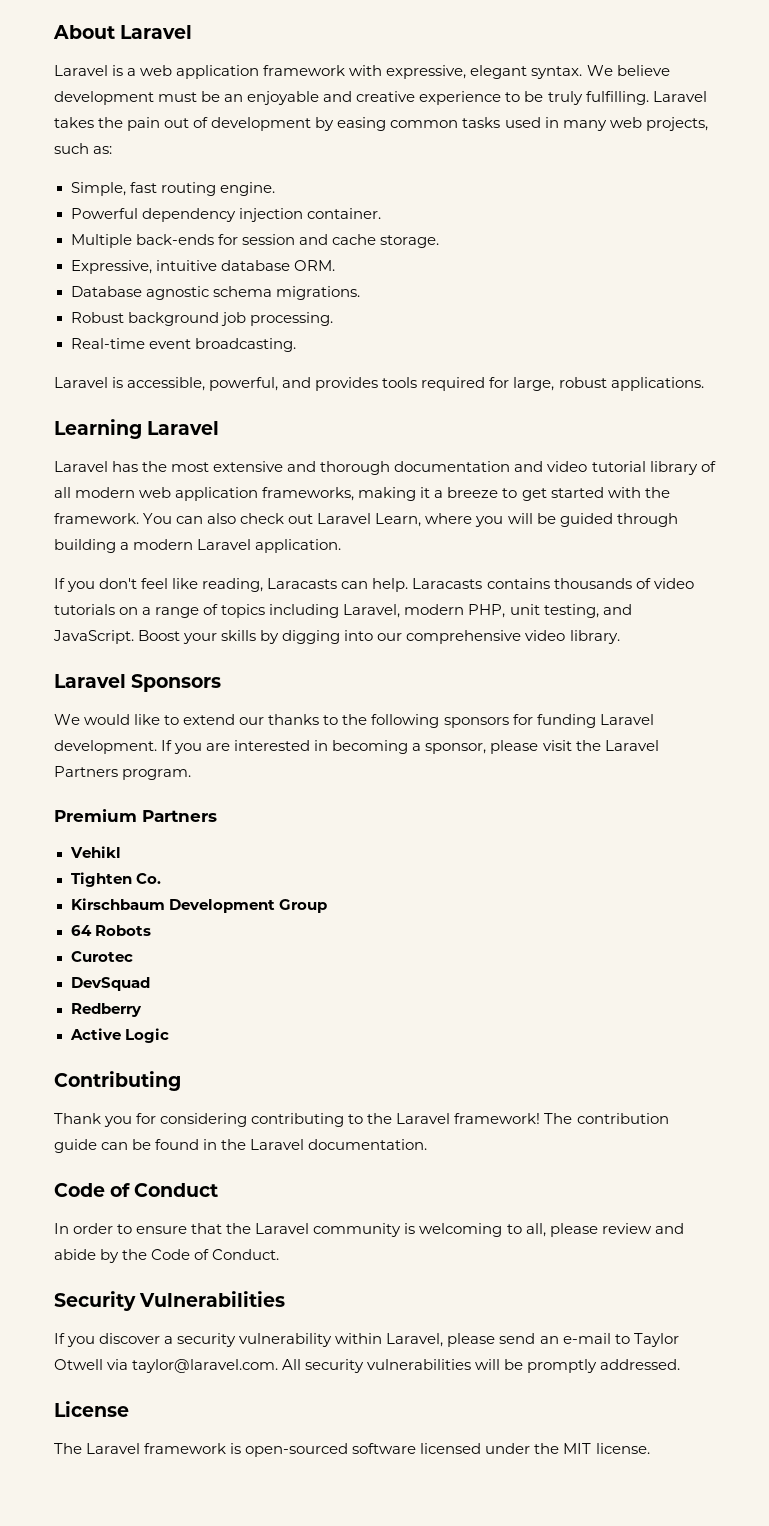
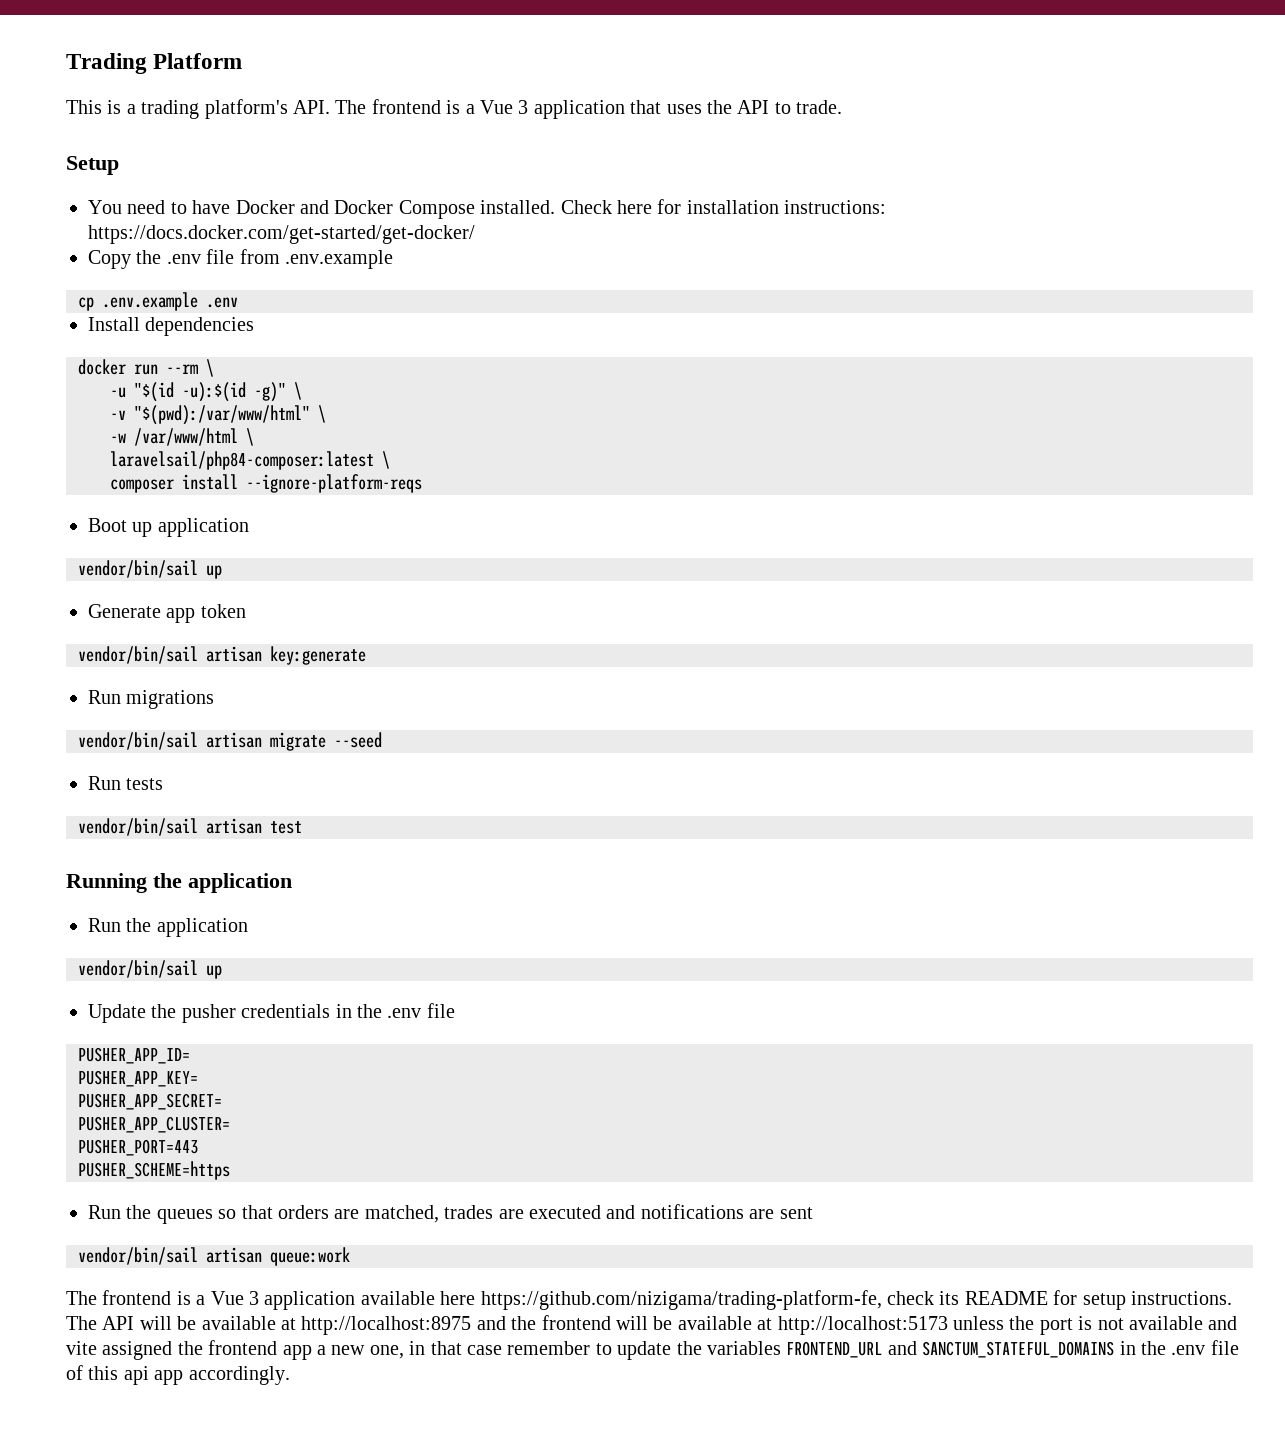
- About Laravel
- Laravel is a web application framework with expressive, elegant syntax. We believe development must be an enjoyable and creative experience to be truly fulfilling. Laravel takes the pain out of development by easing common tasks used in many web projects, such as:
- Simple, fast routing engine.
- Powerful dependency injection container.
- Multiple back-ends for session and cache storage.
- Expressive, intuitive database ORM.
- Database agnostic schema migrations.
- Robust background job processing.
- Real-time event broadcasting.
- Laravel is accessible, powerful, and provides tools required for large, robust applications.
- Learning Laravel
- Laravel has the most extensive and thorough documentation and video tutorial library of all modern web application frameworks, making it a breeze to get started with the framework. You can also check out Laravel Learn, where you will be guided through building a modern Laravel application.
- If you don't feel like reading, Laracasts can help. Laracasts contains thousands of video tutorials on a range of topics including Laravel, modern PHP, unit testing, and JavaScript. Boost your skills by digging into our comprehensive video library.
- Laravel Sponsors
- We would like to extend our thanks to the following sponsors for funding Laravel development. If you are interested in becoming a sponsor, please visit the Laravel Partners program.
- Premium Partners
- Vehikl
- Tighten Co.
- Kirschbaum Development Group
- 64 Robots
- Curotec
- DevSquad
- Redberry
- Active Logic
- Contributing
- Thank you for considering contributing to the Laravel framework! The contribution guide can be found in the Laravel documentation.
- Code of Conduct
- In order to ensure that the Laravel community is welcoming to all, please review and abide by the Code of Conduct.
- Security Vulnerabilities
- If you discover a security vulnerability within Laravel, please send an e-mail to Taylor Otwell via taylor@laravel.com. All security vulnerabilities will be promptly addressed.
- License
- The Laravel framework is open-sourced software licensed under the MIT license.
+ Trading Platform
+ This is a trading platform's API. The frontend is a Vue 3 application that uses the API to trade.
+ Setup
+ You need to have Docker and Docker Compose installed. Check here for installation instructions: https://docs.docker.com/get-started/get-docker/
+ Copy the .env file from .env.example
+ cp .env.example .env
+ Install dependencies
+ docker run --rm \
+ -u "$(id -u):$(id -g)" \
+ -v "$(pwd):/var/www/html" \
+ -w /var/www/html \
+ laravelsail/php84-composer:latest \
+ composer install --ignore-platform-reqs
+ Boot up application
+ vendor/bin/sail up
+ Generate app token
+ vendor/bin/sail artisan key:generate
+ Run migrations
+ vendor/bin/sail artisan migrate --seed
+ Run tests
+ vendor/bin/sail artisan test
+ Running the application
+ Run the application
+ vendor/bin/sail up
+ Update the pusher credentials in the .env file
+ PUSHER_APP_ID=
+ PUSHER_APP_KEY=
+ PUSHER_APP_SECRET=
+ PUSHER_APP_CLUSTER=
+ PUSHER_PORT=443
+ PUSHER_SCHEME=https
+ Run the queues so that orders are matched, trades are executed and notifications are sent
+ vendor/bin/sail artisan queue:work
+ The frontend is a Vue 3 application available here https://github.com/nizigama/trading-platform-fe, check its README for setup instructions. The API will be available at http://localhost:8975 and the frontend will be available at http://localhost:5173 unless the port is not available and vite assigned the frontend app a new one, in that case remember to update the variables FRONTEND_URL and SANCTUM_STATEFUL_DOMAINS in the .env file of this api app accordingly.

